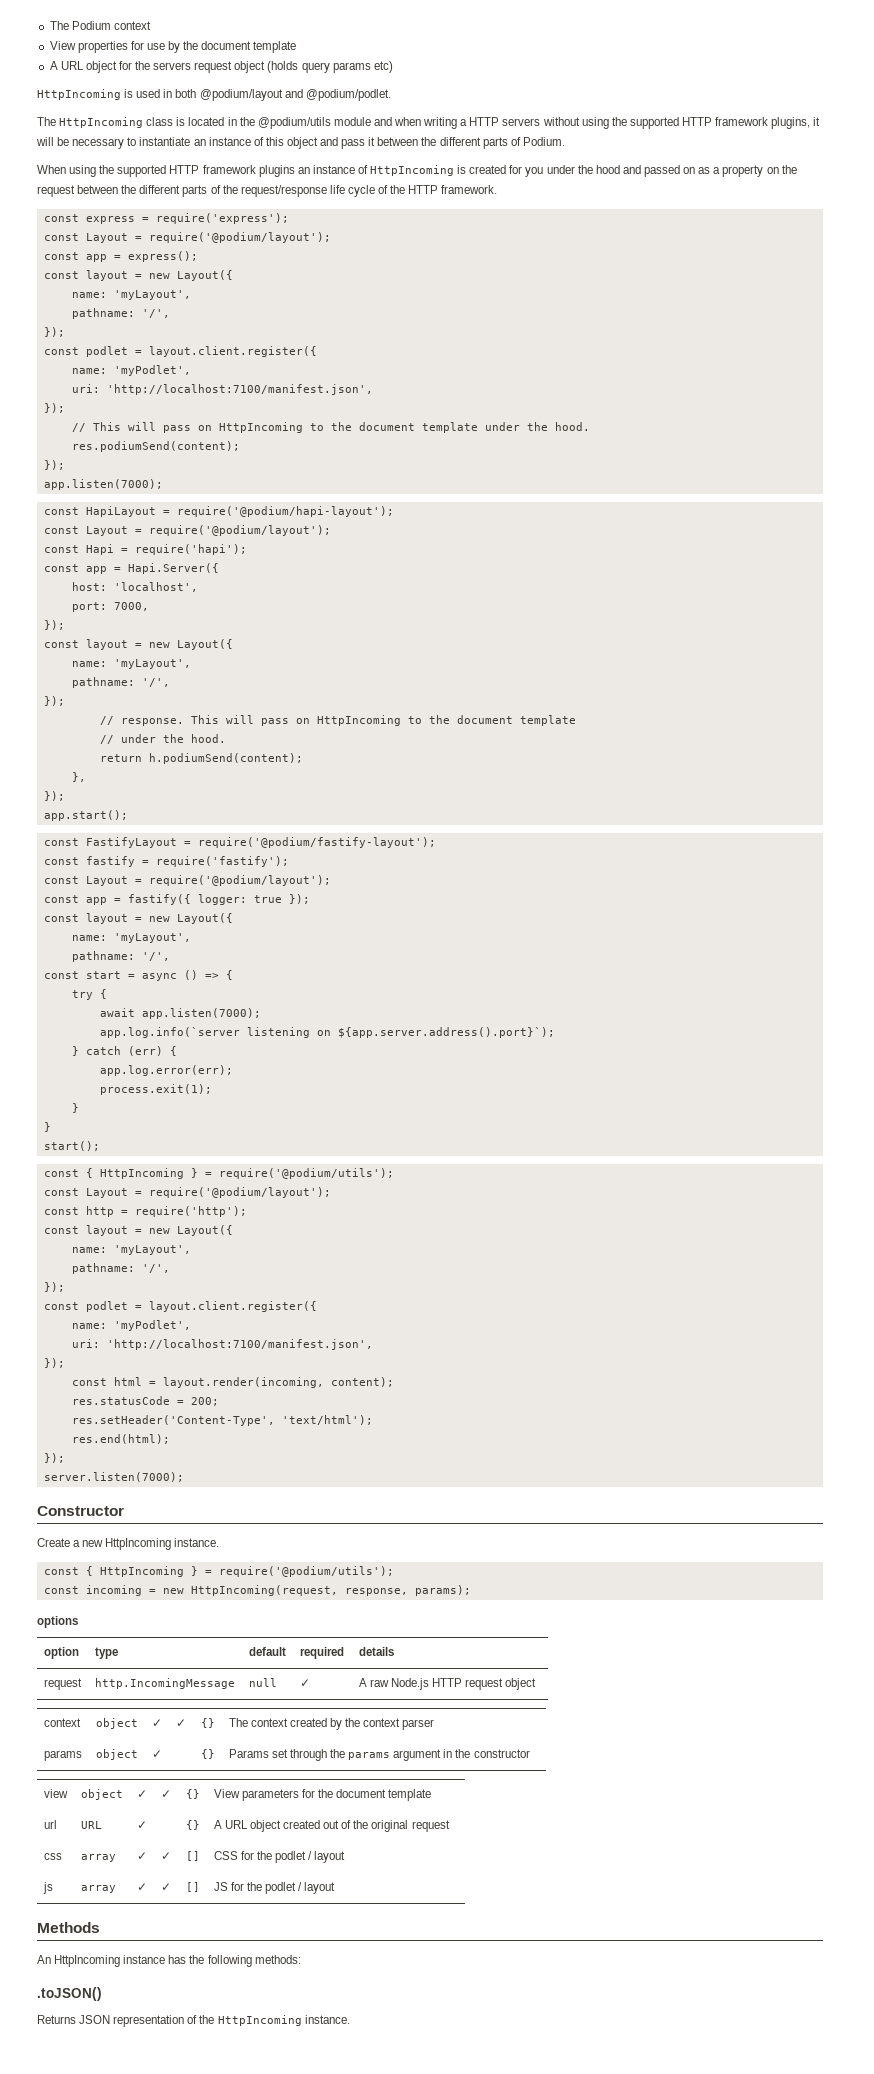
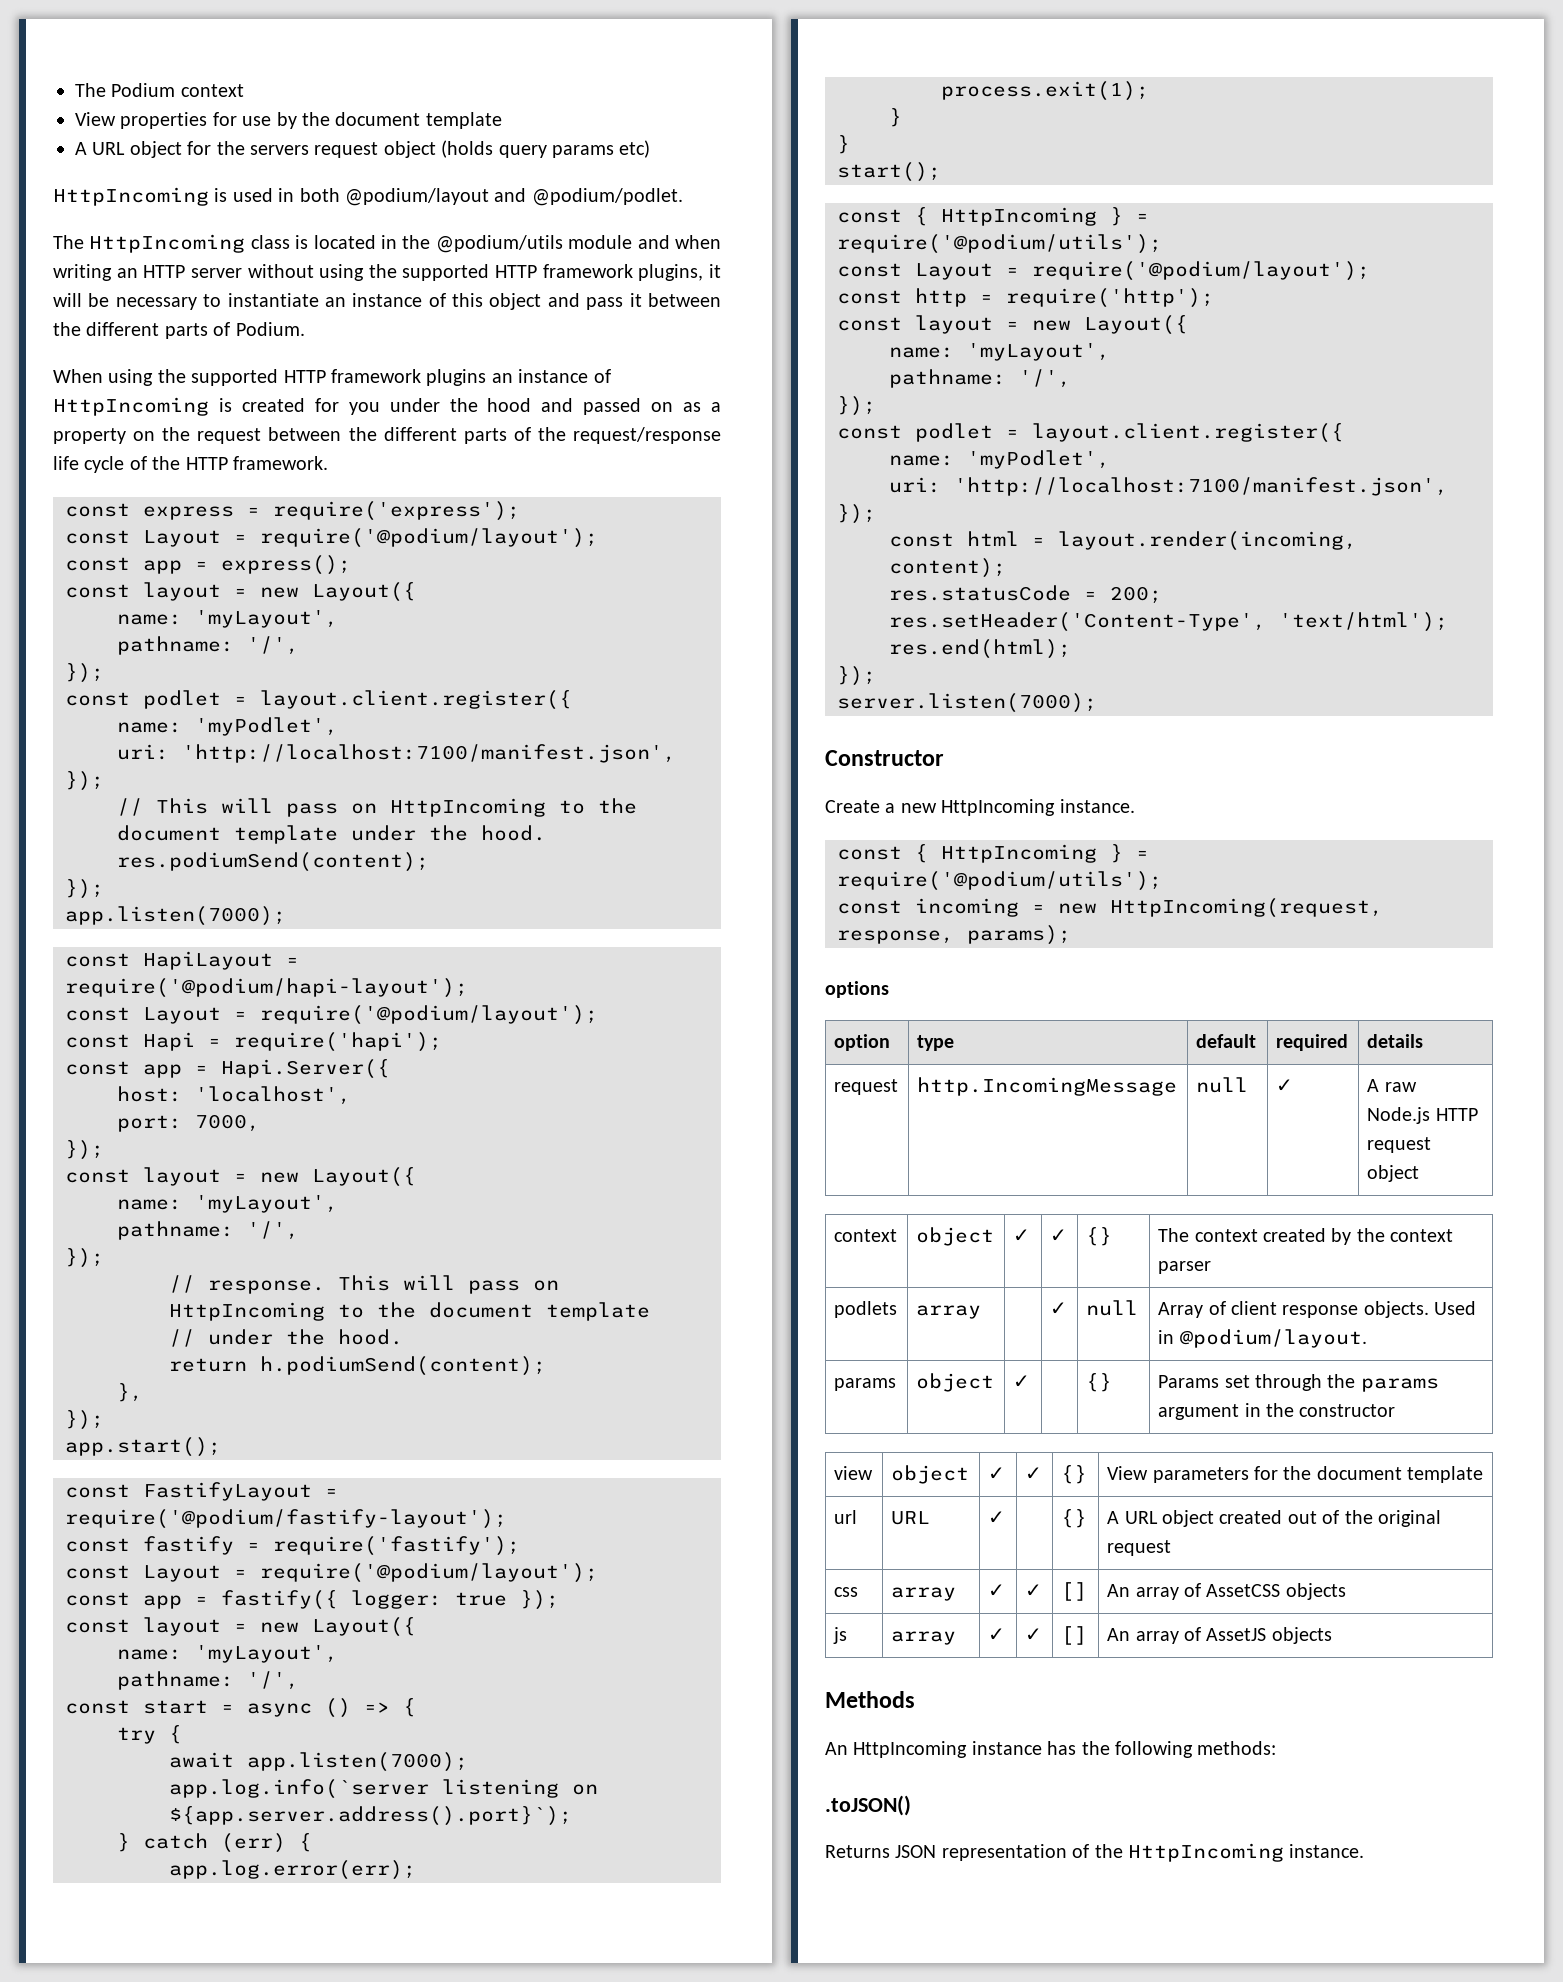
- The HttpIncoming class is located in the @podium/utils module and when writing a HTTP servers without using the supported HTTP framework plugins, it will be necessary to instantiate an instance of this object and pass it between the different parts of Podium.
+ The HttpIncoming class is located in the @podium/utils module and when writing an HTTP server without using the supported HTTP framework plugins, it will be necessary to instantiate an instance of this object and pass it between the different parts of Podium.
+ podlets | array | | ✓ | null | Array of client response objects. Used in @podium/layout.
- css | array | ✓ | ✓ | [] | CSS for the podlet / layout
+ css | array | ✓ | ✓ | [] | An array of AssetCSS objects
- js | array | ✓ | ✓ | [] | JS for the podlet / layout
+ js | array | ✓ | ✓ | [] | An array of AssetJS objects

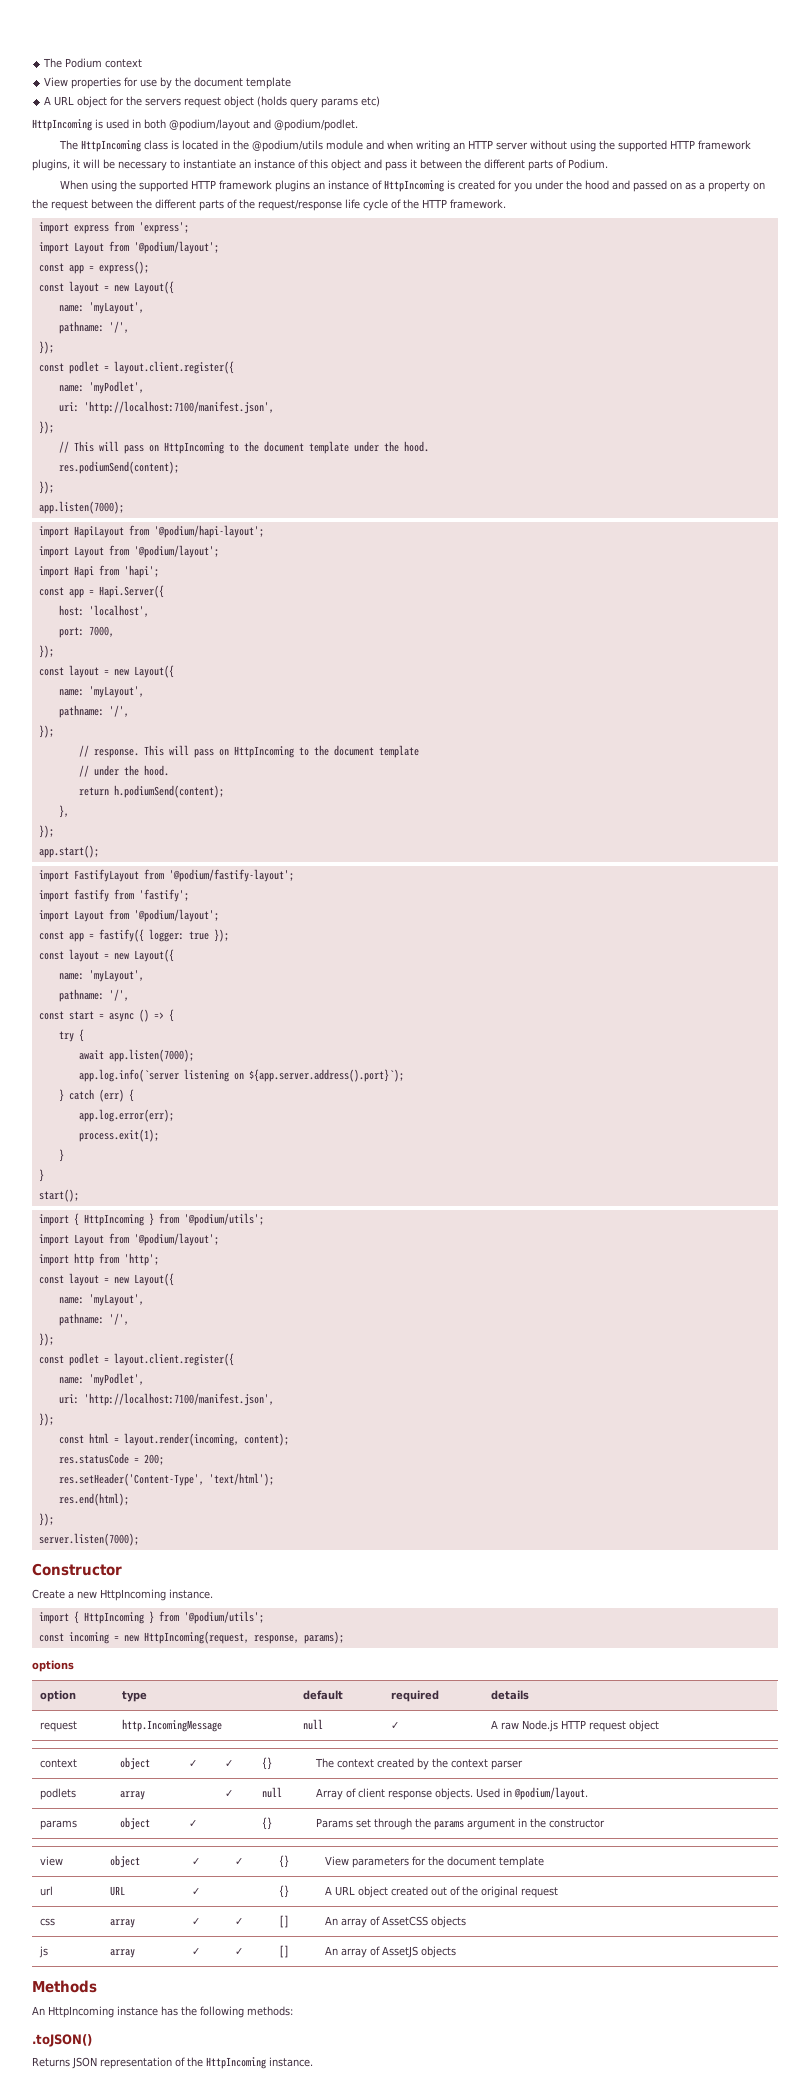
- const express = require('express');
- const Layout = require('@podium/layout');
+ import express from 'express';
+ import Layout from '@podium/layout';
- const HapiLayout = require('@podium/hapi-layout');
- const Layout = require('@podium/layout');
- const Hapi = require('hapi');
+ import HapiLayout from '@podium/hapi-layout';
+ import Layout from '@podium/layout';
+ import Hapi from 'hapi';
- const FastifyLayout = require('@podium/fastify-layout');
- const fastify = require('fastify');
- const Layout = require('@podium/layout');
+ import FastifyLayout from '@podium/fastify-layout';
+ import fastify from 'fastify';
+ import Layout from '@podium/layout';
  start();
- const { HttpIncoming } = require('@podium/utils');
- const Layout = require('@podium/layout');
- const http = require('http');
+ import { HttpIncoming } from '@podium/utils';
+ import Layout from '@podium/layout';
+ import http from 'http';
  Create a new HttpIncoming instance.
- const { HttpIncoming } = require('@podium/utils');
+ import { HttpIncoming } from '@podium/utils';

